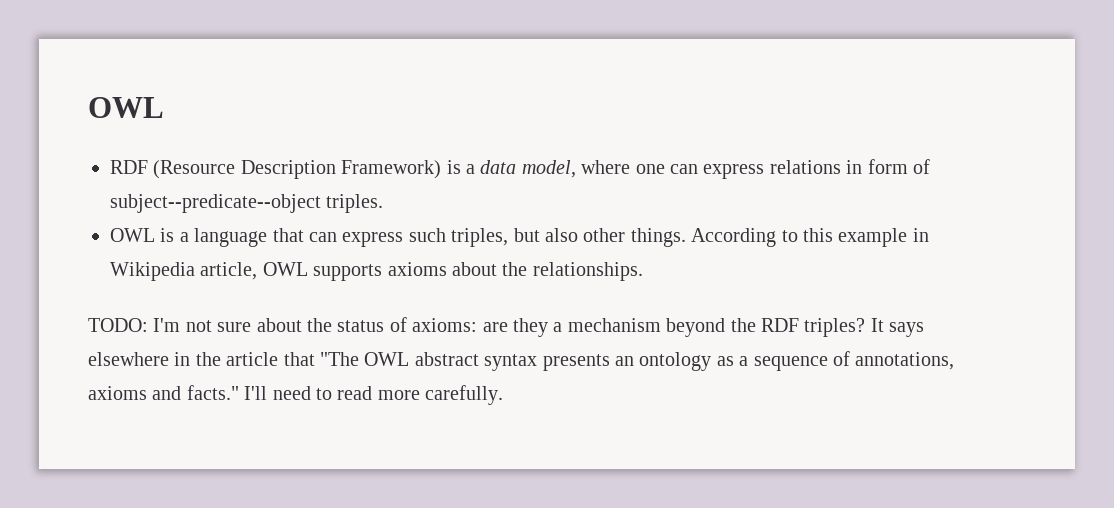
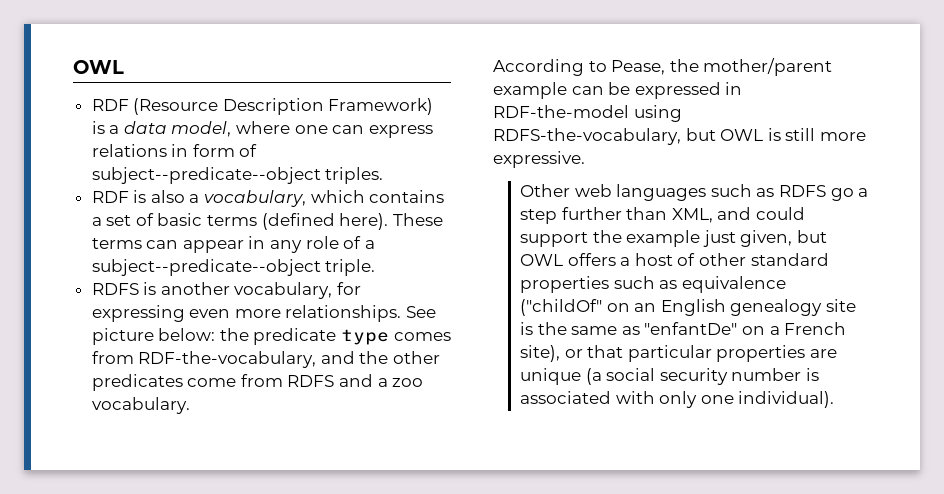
- OWL is a language that can express such triples, but also other things. According to this example in Wikipedia article, OWL supports axioms about the relationships.
- TODO: I'm not sure about the status of axioms: are they a mechanism beyond the RDF triples? It says elsewhere in the article that "The OWL abstract syntax presents an ontology as a sequence of annotations, axioms and facts." I'll need to read more carefully.
+ RDF is also a vocabulary, which contains a set of basic terms (defined here). These terms can appear in any role of a subject--predicate--object triple.
+ RDFS is another vocabulary, for expressing even more relationships. See picture below: the predicate type comes from RDF-the-vocabulary, and the other predicates come from RDFS and a zoo vocabulary.
+ According to Pease, the mother/parent example can be expressed in RDF-the-model using RDFS-the-vocabulary, but OWL is still more expressive.
+ Other web languages such as RDFS go a step further than XML, and could support the example just given, but OWL offers a host of other standard properties such as equivalence ("childOf" on an English genealogy site is the same as "enfantDe" on a French site), or that particular properties are unique (a social security number is associated with only one individual).

